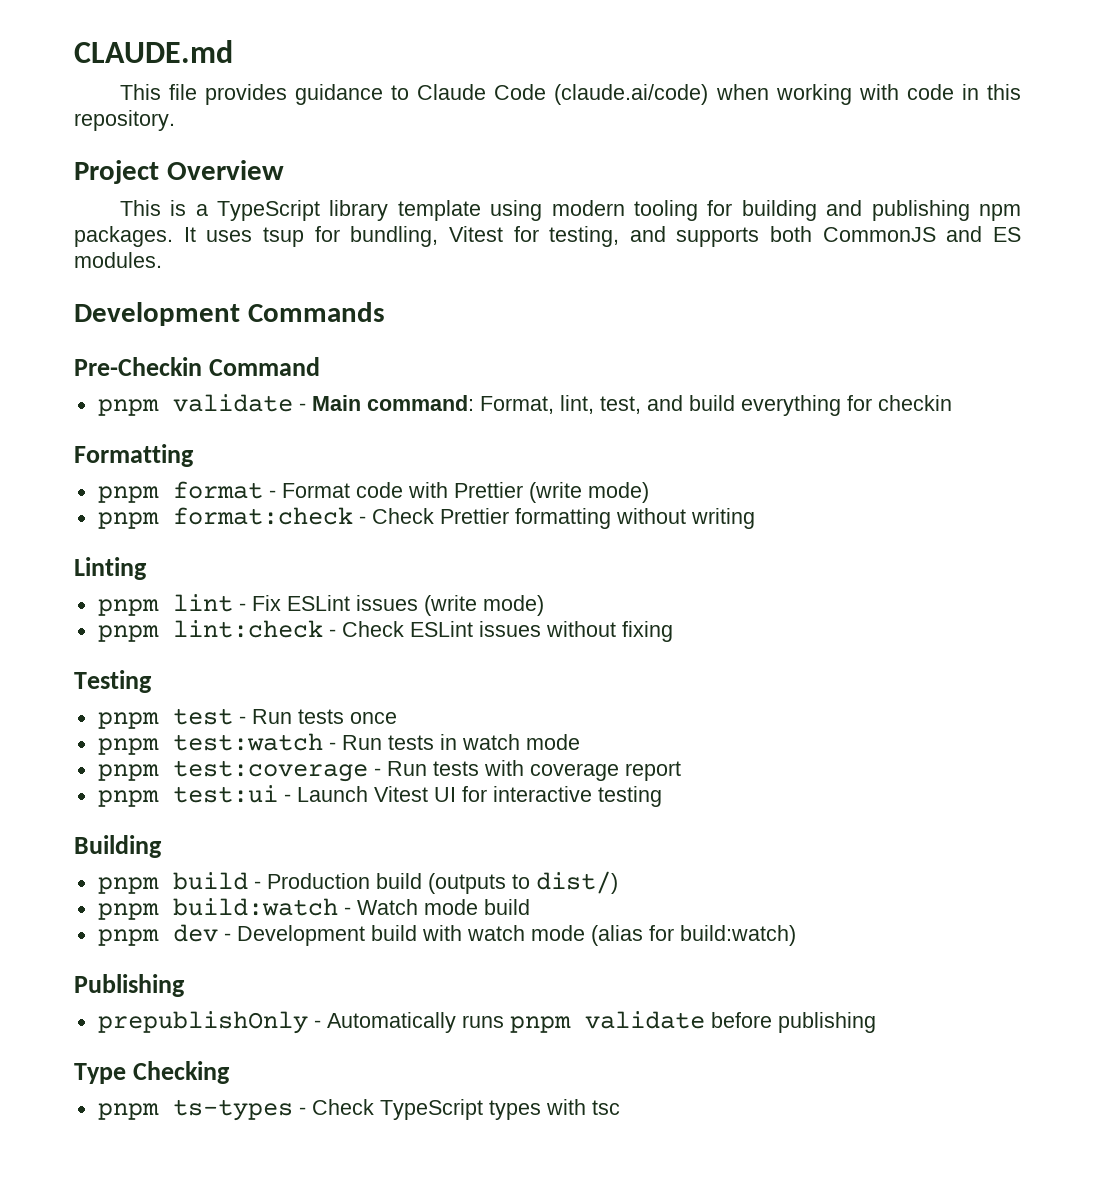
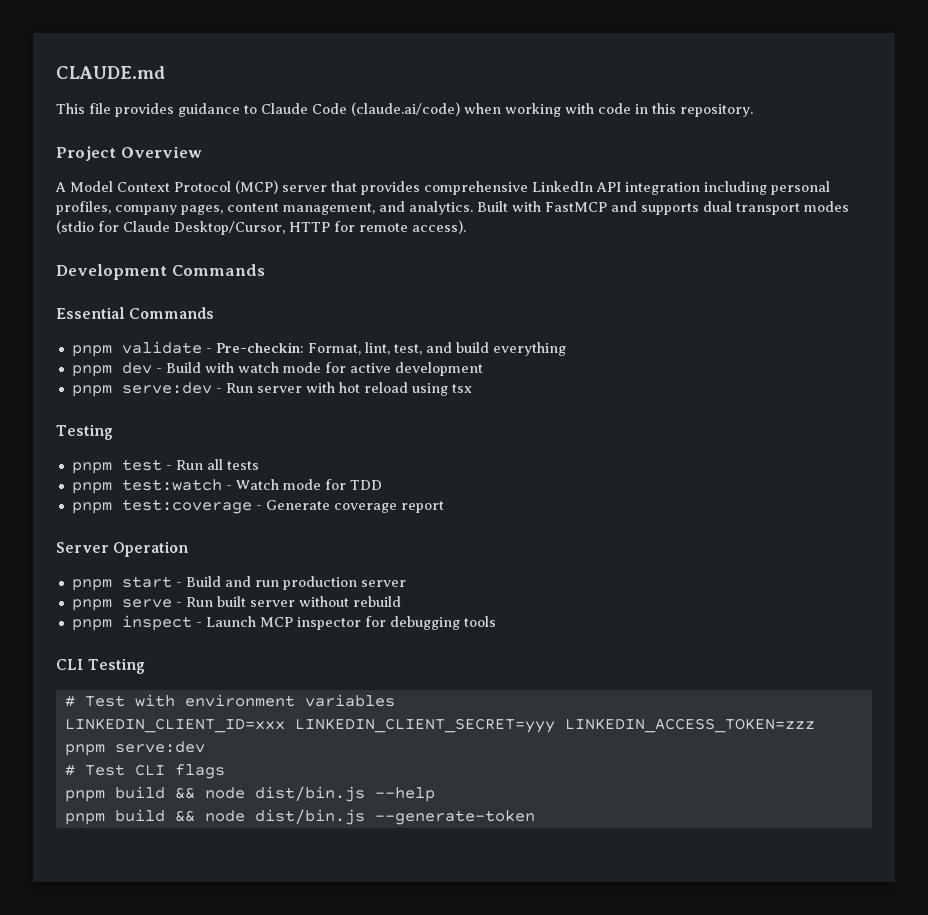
- This is a TypeScript library template using modern tooling for building and publishing npm packages. It uses tsup for bundling, Vitest for testing, and supports both CommonJS and ES modules.
+ A Model Context Protocol (MCP) server that provides comprehensive LinkedIn API integration including personal profiles, company pages, content management, and analytics. Built with FastMCP and supports dual transport modes (stdio for Claude Desktop/Cursor, HTTP for remote access).
- Pre-Checkin Command
+ Essential Commands
- pnpm validate - Main command: Format, lint, test, and build everything for checkin
- Formatting
- pnpm format - Format code with Prettier (write mode)
- pnpm format:check - Check Prettier formatting without writing
- Linting
- pnpm lint - Fix ESLint issues (write mode)
- pnpm lint:check - Check ESLint issues without fixing
+ pnpm validate - Pre-checkin: Format, lint, test, and build everything
+ pnpm dev - Build with watch mode for active development
+ pnpm serve:dev - Run server with hot reload using tsx
- pnpm test - Run tests once
+ pnpm test - Run all tests
- pnpm test:watch - Run tests in watch mode
+ pnpm test:watch - Watch mode for TDD
- pnpm test:coverage - Run tests with coverage report
+ pnpm test:coverage - Generate coverage report
- pnpm test:ui - Launch Vitest UI for interactive testing
- Building
- pnpm build - Production build (outputs to dist/)
- pnpm build:watch - Watch mode build
- pnpm dev - Development build with watch mode (alias for build:watch)
- Publishing
- prepublishOnly - Automatically runs pnpm validate before publishing
- Type Checking
- pnpm ts-types - Check TypeScript types with tsc
+ Server Operation
+ pnpm start - Build and run production server
+ pnpm serve - Run built server without rebuild
+ pnpm inspect - Launch MCP inspector for debugging tools
+ CLI Testing
+ # Test with environment variables
+ LINKEDIN_CLIENT_ID=xxx LINKEDIN_CLIENT_SECRET=yyy LINKEDIN_ACCESS_TOKEN=zzz pnpm serve:dev
+ # Test CLI flags
+ pnpm build && node dist/bin.js --help
+ pnpm build && node dist/bin.js --generate-token

